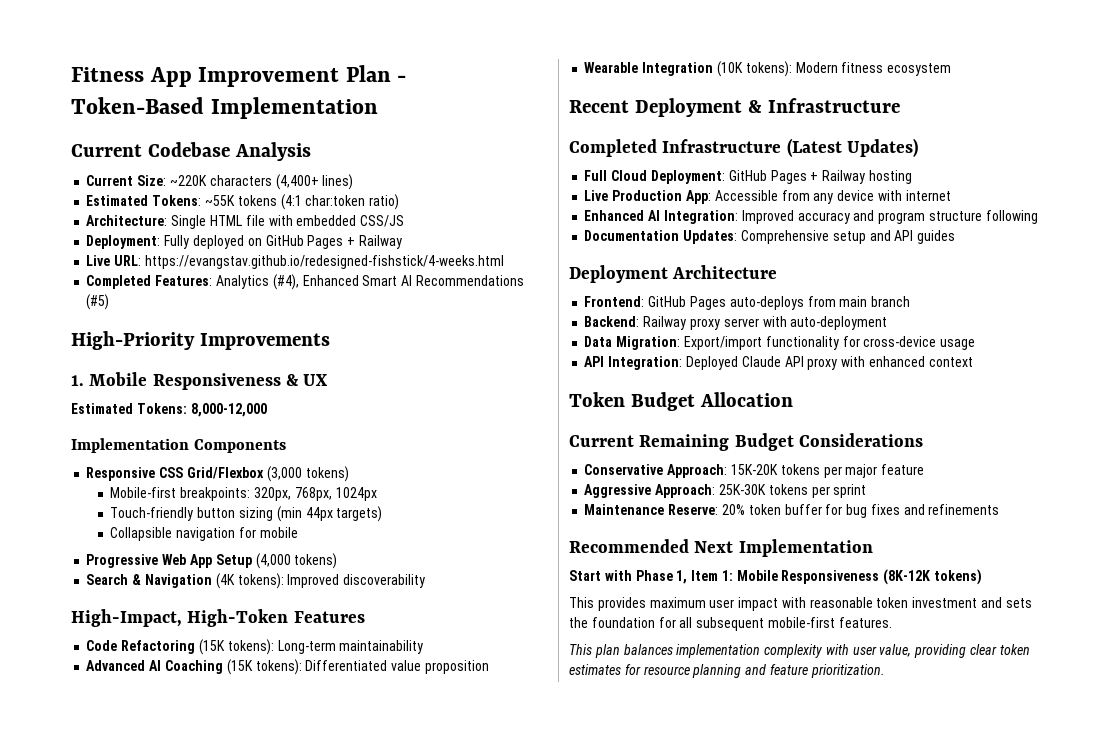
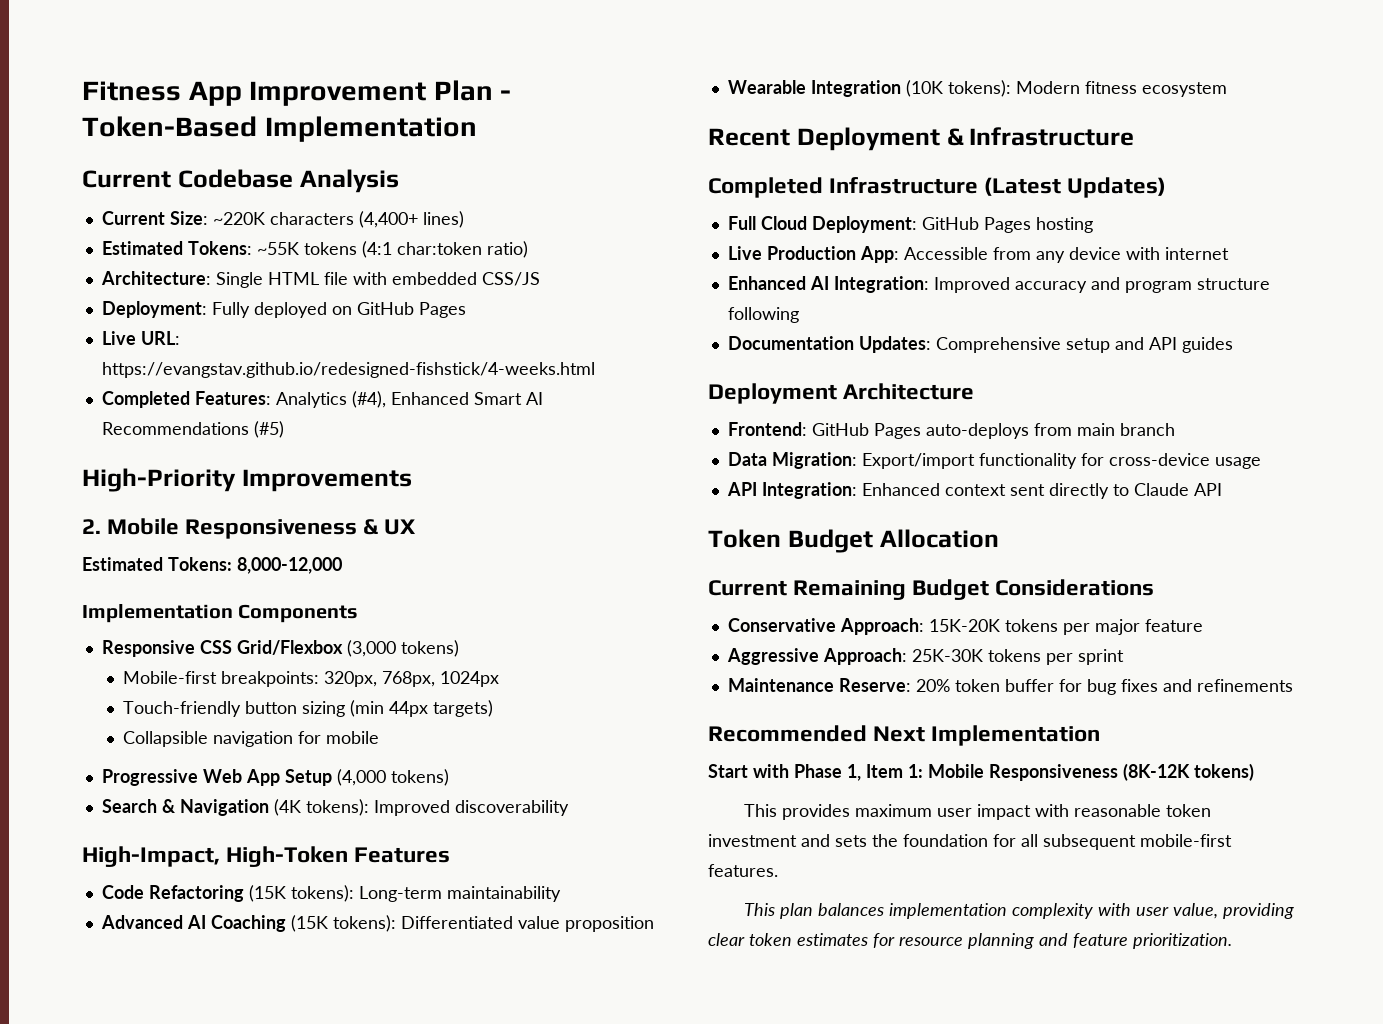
- Deployment: Fully deployed on GitHub Pages + Railway
+ Deployment: Fully deployed on GitHub Pages
- 1. Mobile Responsiveness & UX
+ 2. Mobile Responsiveness & UX
- Full Cloud Deployment: GitHub Pages + Railway hosting
+ Full Cloud Deployment: GitHub Pages hosting
- Backend: Railway proxy server with auto-deployment
- API Integration: Deployed Claude API proxy with enhanced context
+ API Integration: Enhanced context sent directly to Claude API

